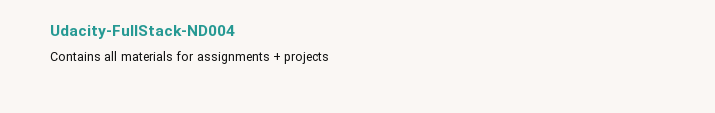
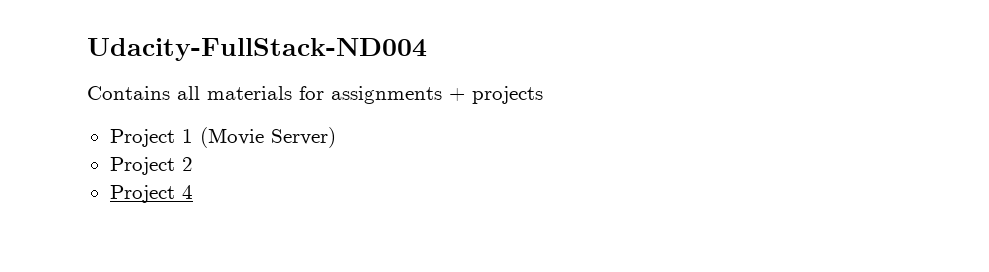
+ Project 1 (Movie Server)
+ Project 2
+ Project 4

